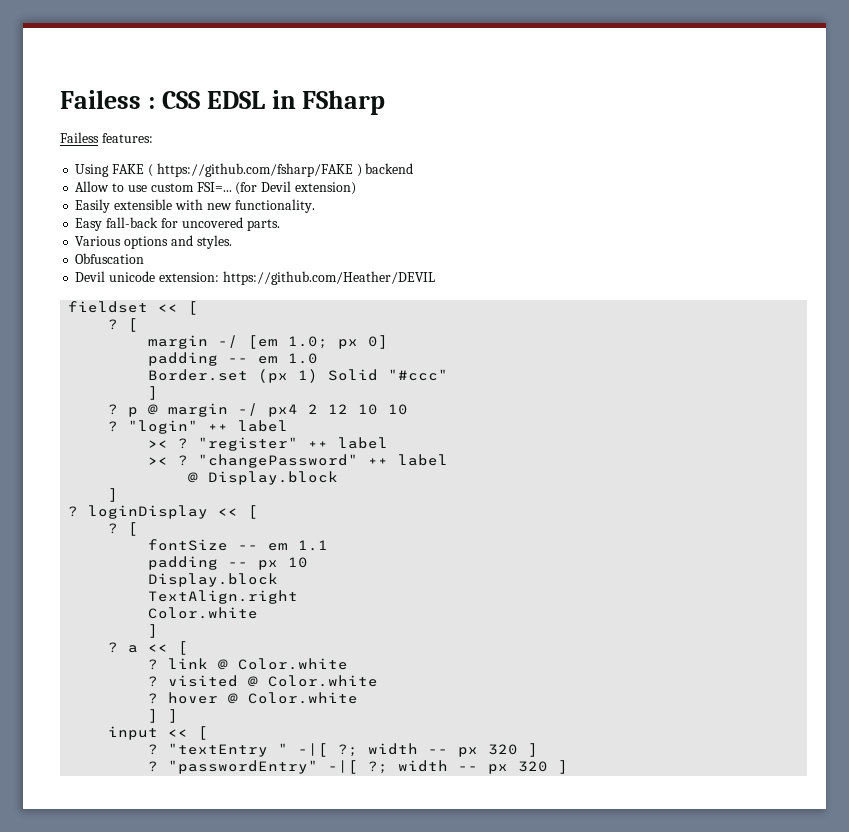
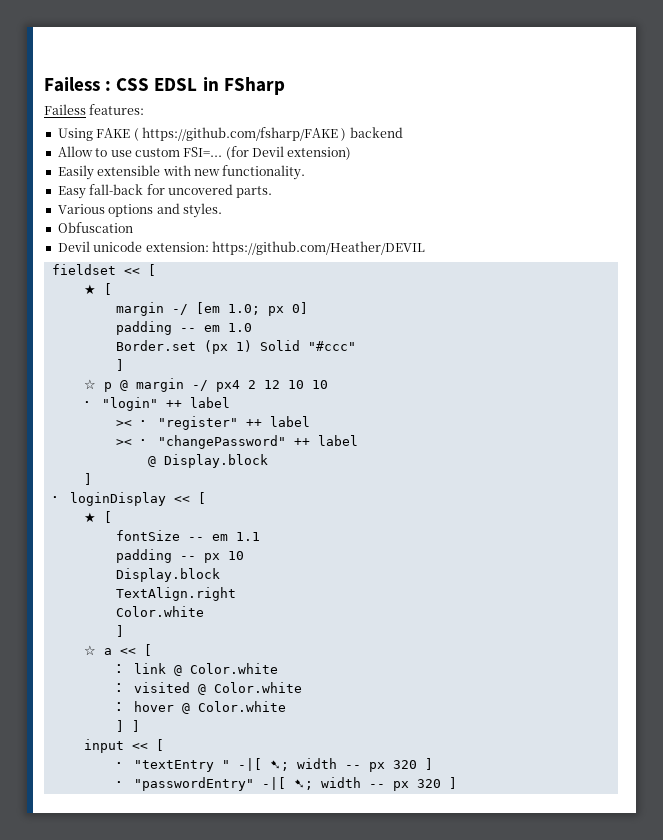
  fieldset << [
- ? [
+ ★ [
- ? p @ margin -/ px4 2 12 10 10
+ ☆ p @ margin -/ px4 2 12 10 10
- ? "login" ++ label
+ ⠂ "login" ++ label
- >< ? "register" ++ label
+ >< ⠂ "register" ++ label
- >< ? "changePassword" ++ label
+ >< ⠂ "changePassword" ++ label
- ? loginDisplay << [
- ? [
+ ⠂ loginDisplay << [
+ ★ [
- ? a << [
+ ☆ a << [
- ? link @ Color.white
+ ⠅ link @ Color.white
- ? visited @ Color.white
+ ⠅ visited @ Color.white
- ? hover @ Color.white
+ ⠅ hover @ Color.white
- ? "textEntry " -|[ ?; width -- px 320 ]
+ ⠂ "textEntry " -|[ ➷; width -- px 320 ]
- ? "passwordEntry" -|[ ?; width -- px 320 ]
+ ⠂ "passwordEntry" -|[ ➷; width -- px 320 ]

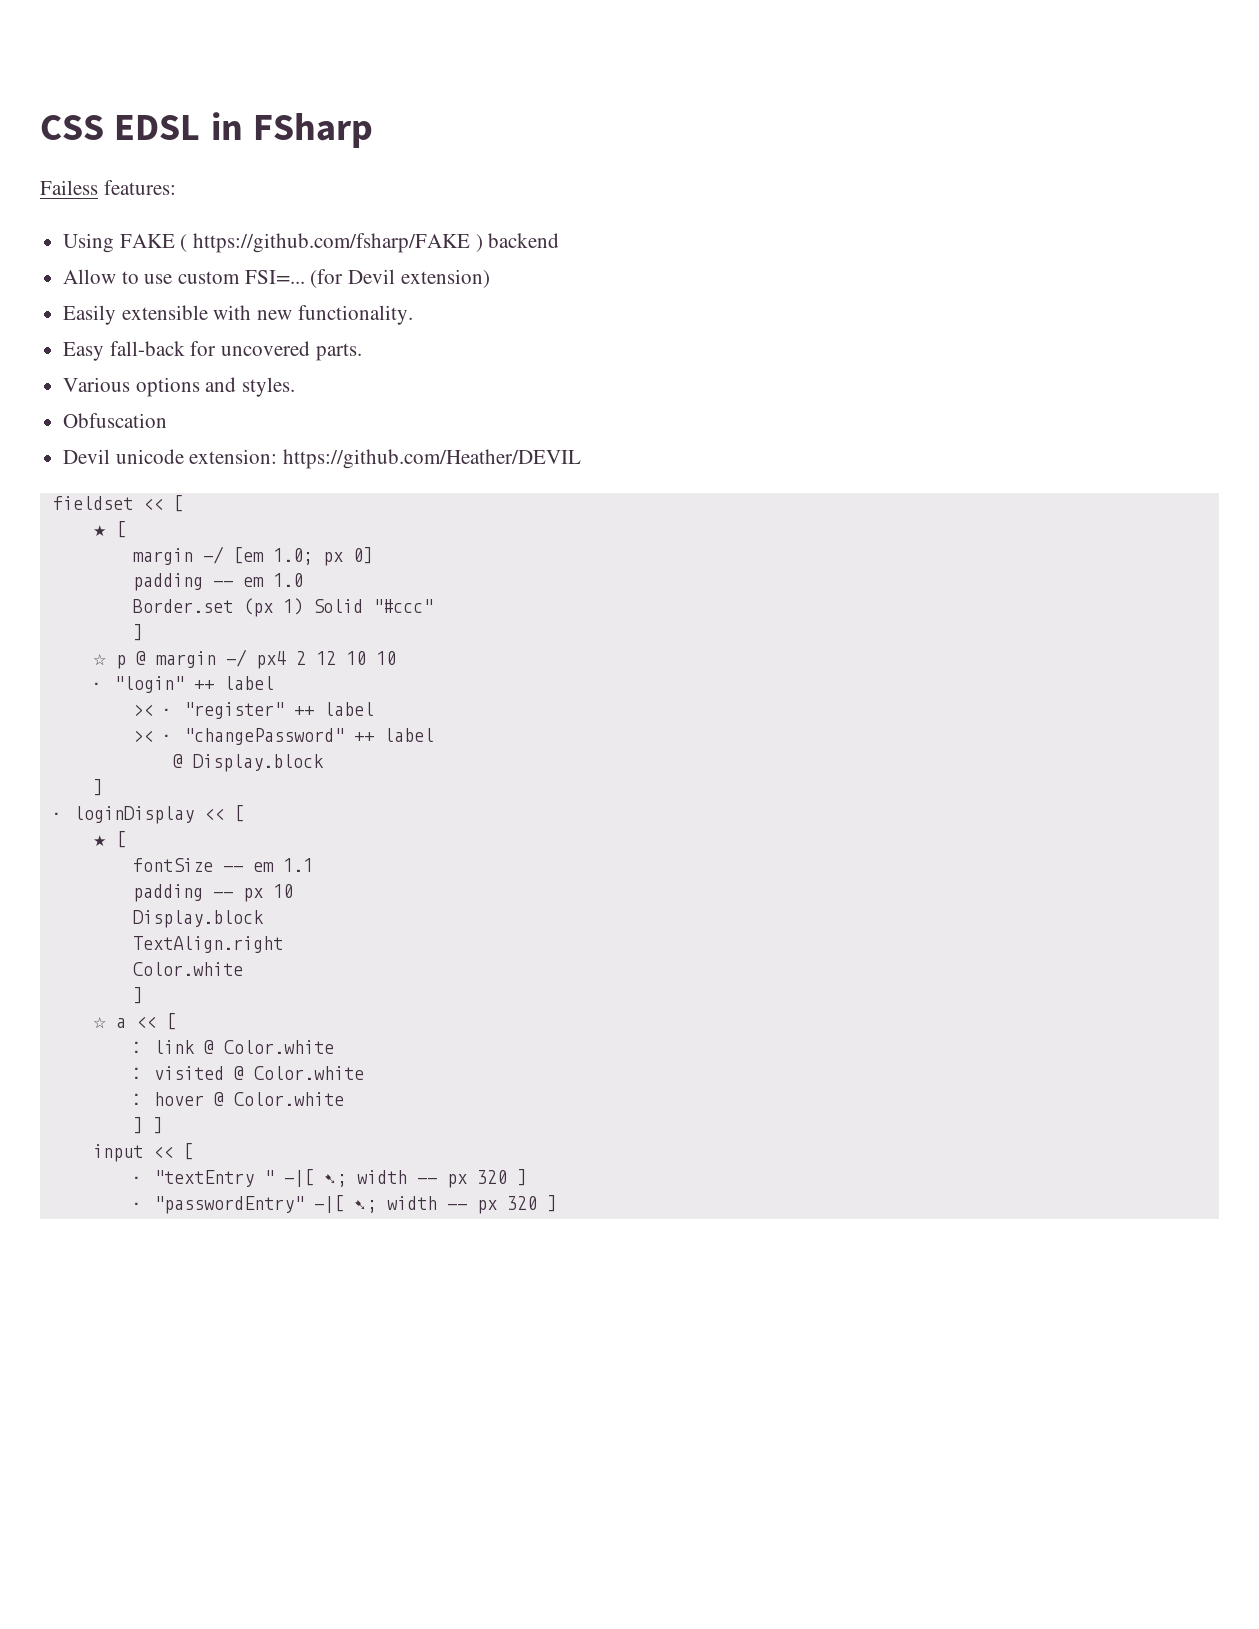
- Failess : CSS EDSL in FSharp
+ CSS EDSL in FSharp

